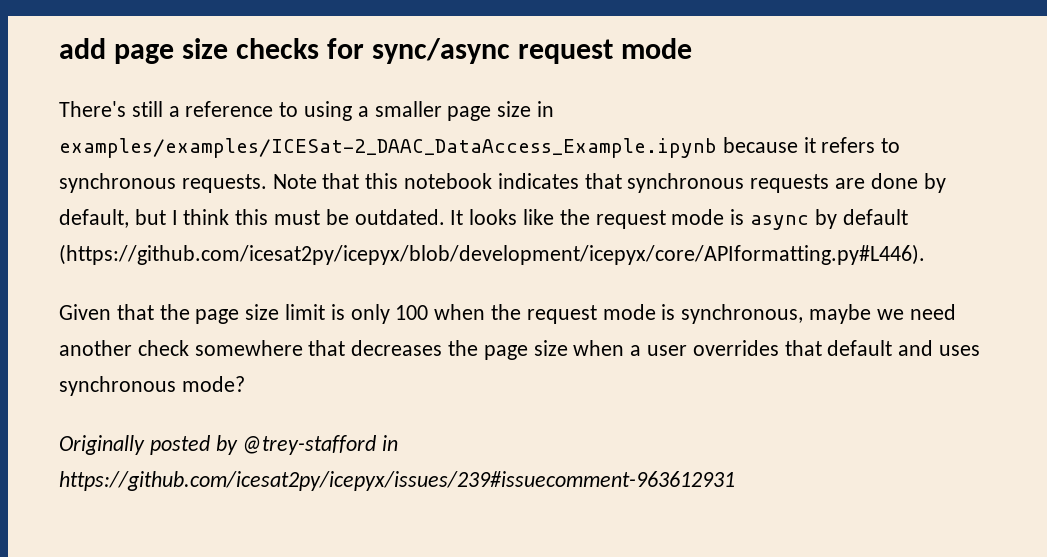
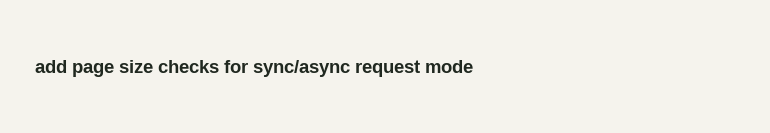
- There's still a reference to using a smaller page size in examples/examples/ICESat-2_DAAC_DataAccess_Example.ipynb because it refers to synchronous requests. Note that this notebook indicates that synchronous requests are done by default, but I think this must be outdated. It looks like the request mode is async by default (https://github.com/icesat2py/icepyx/blob/development/icepyx/core/APIformatting.py#L446).
- Given that the page size limit is only 100 when the request mode is synchronous, maybe we need another check somewhere that decreases the page size when a user overrides that default and uses synchronous mode?
- Originally posted by @trey-stafford in https://github.com/icesat2py/icepyx/issues/239#issuecomment-963612931

